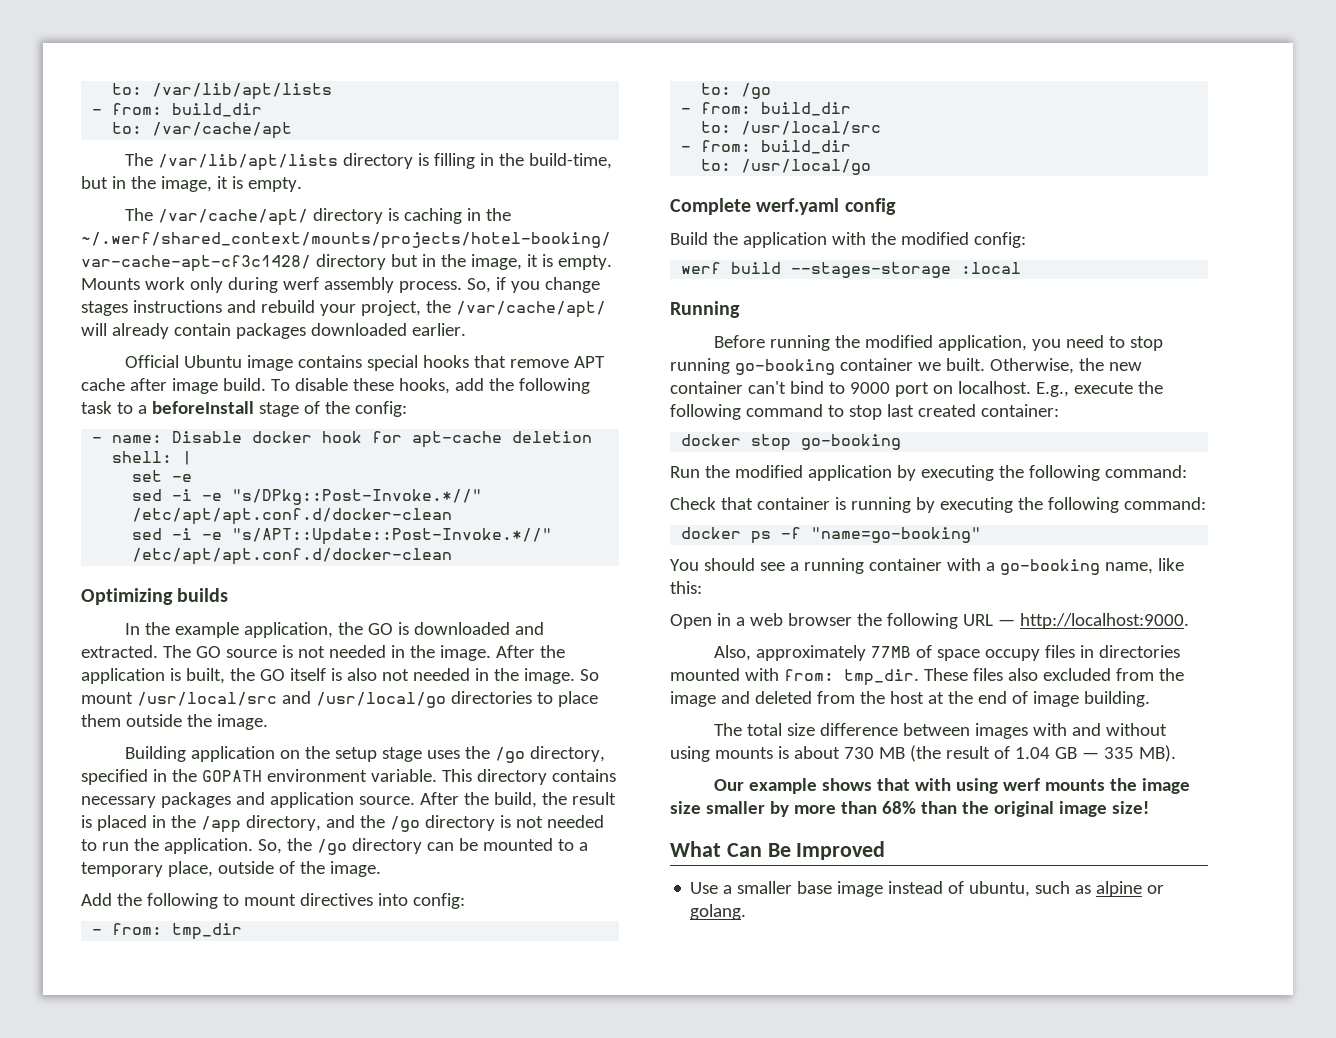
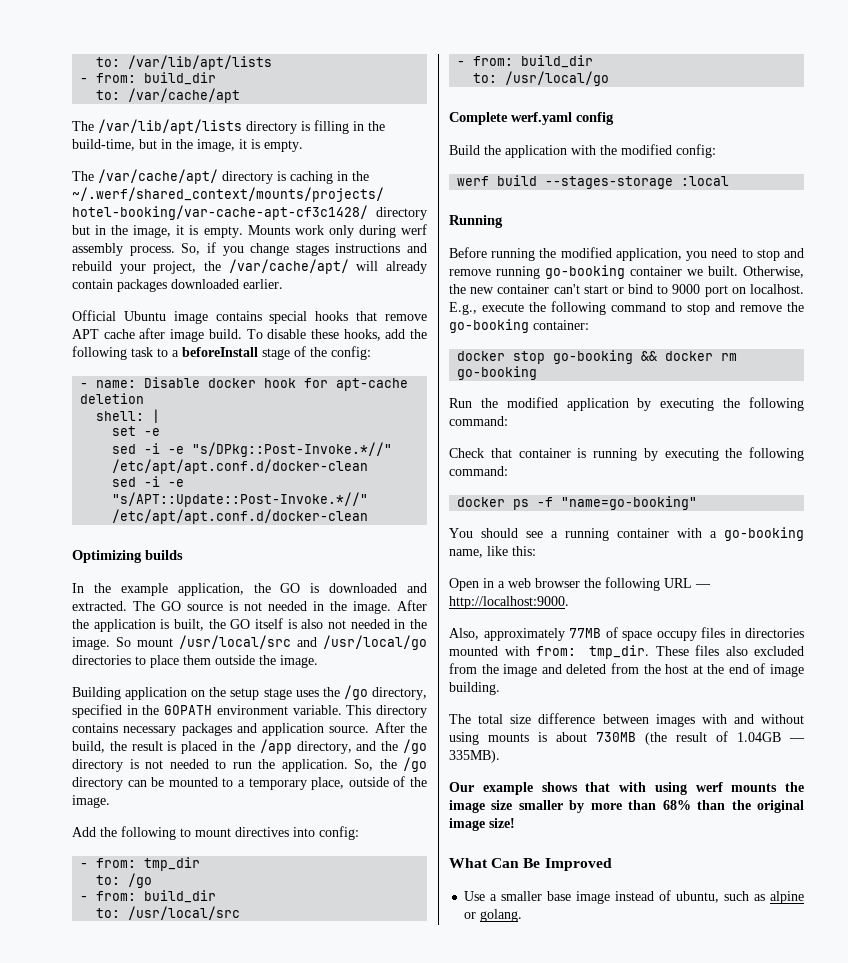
- Before running the modified application, you need to stop running go-booking container we built.
+ Before running the modified application, you need to stop and remove running go-booking container we built.
- Otherwise, the new container can't bind to 9000 port on localhost.
+ Otherwise, the new container can't start or bind to 9000 port on localhost.
- E.g., execute the following command to stop last created container:
+ E.g., execute the following command to stop and remove the go-booking container:
- docker stop go-booking
+ docker stop go-booking && docker rm go-booking
- The total size difference between images with and without using mounts is about 730 MB (the result of 1.04 GB — 335 MB).
+ The total size difference between images with and without using mounts is about 730MB (the result of 1.04GB — 335MB).

